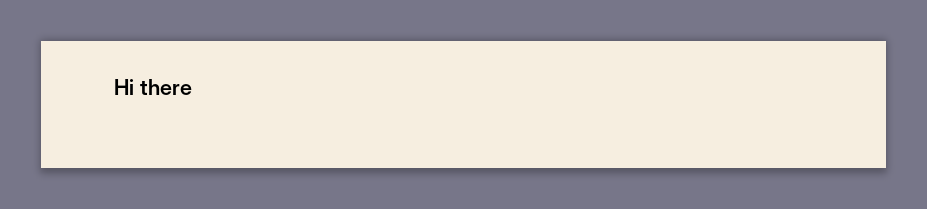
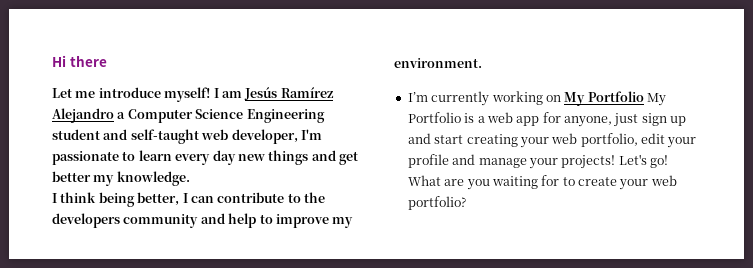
+ Let me introduce myself! I am Jesús Ramírez Alejandro a Computer Science Engineering student and self-taught web developer, I'm passionate to learn every day new things and get better my knowledge.
+ I think being better, I can contribute to the developers community and help to improve my environment.
+ I’m currently working on My Portfolio My Portfolio is a web app for anyone, just sign up and start creating your web portfolio, edit your profile and manage your projects! Let's go! What are you waiting for to create your web portfolio?

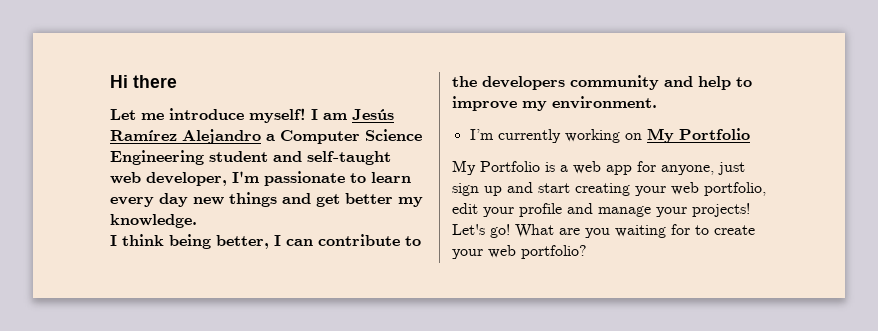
- I’m currently working on My Portfolio My Portfolio is a web app for anyone, just sign up and start creating your web portfolio, edit your profile and manage your projects!
+ I’m currently working on My Portfolio
+ My Portfolio is a web app for anyone, just sign up and start creating your web portfolio, edit your profile and manage your projects!

